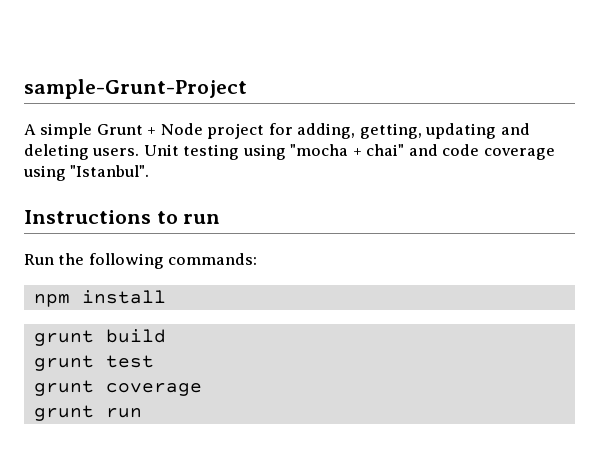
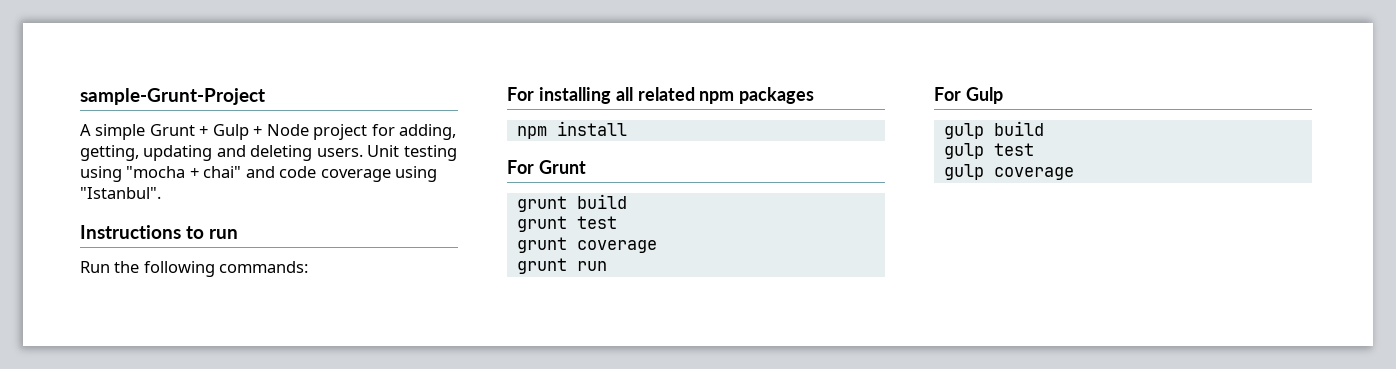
- A simple Grunt + Node project for adding, getting, updating and deleting users.
+ A simple Grunt + Gulp + Node project for adding, getting, updating and deleting users.
+ For installing all related npm packages
+ For Grunt
+ For Gulp
+ gulp build
+ gulp test
+ gulp coverage

